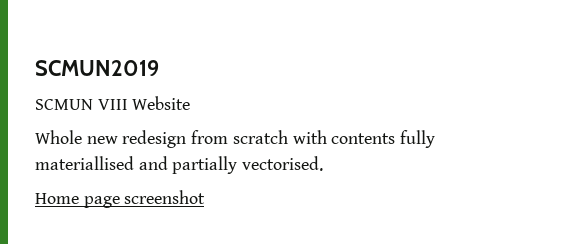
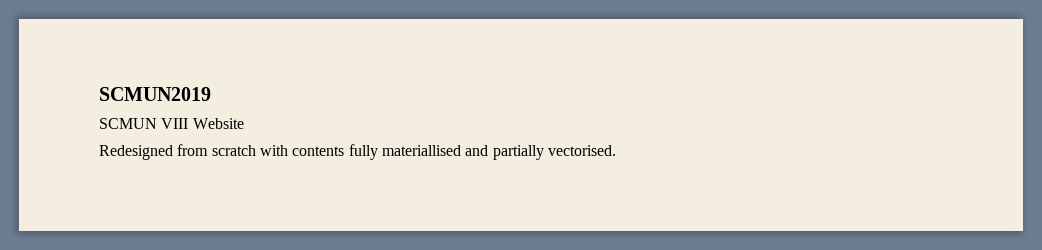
- Whole new redesign from scratch with contents fully materiallised and partially vectorised.
+ Redesigned from scratch with contents fully materiallised and partially vectorised.
- Home page screenshot

